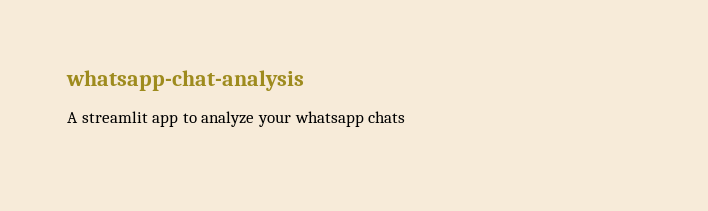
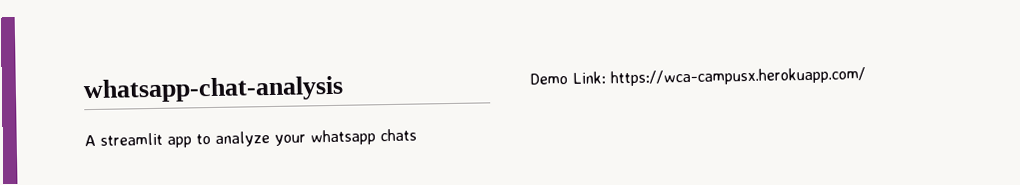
+ Demo Link: https://wca-campusx.herokuapp.com/

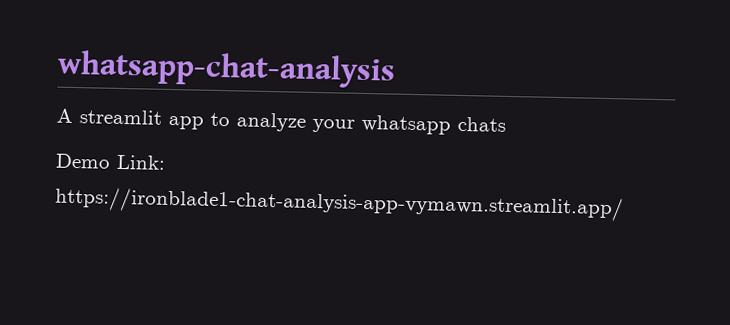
- Demo Link: https://wca-campusx.herokuapp.com/
+ Demo Link: https://ironblade1-chat-analysis-app-vymawn.streamlit.app/

